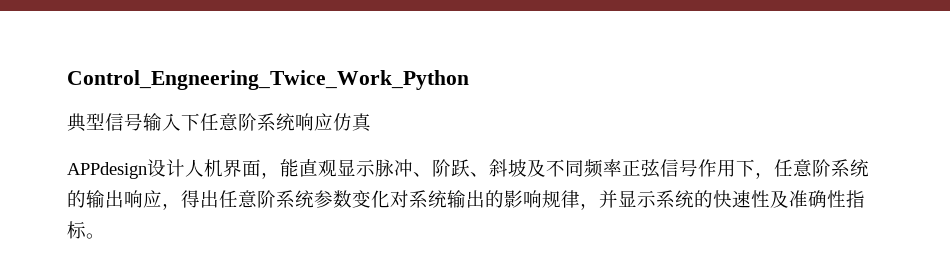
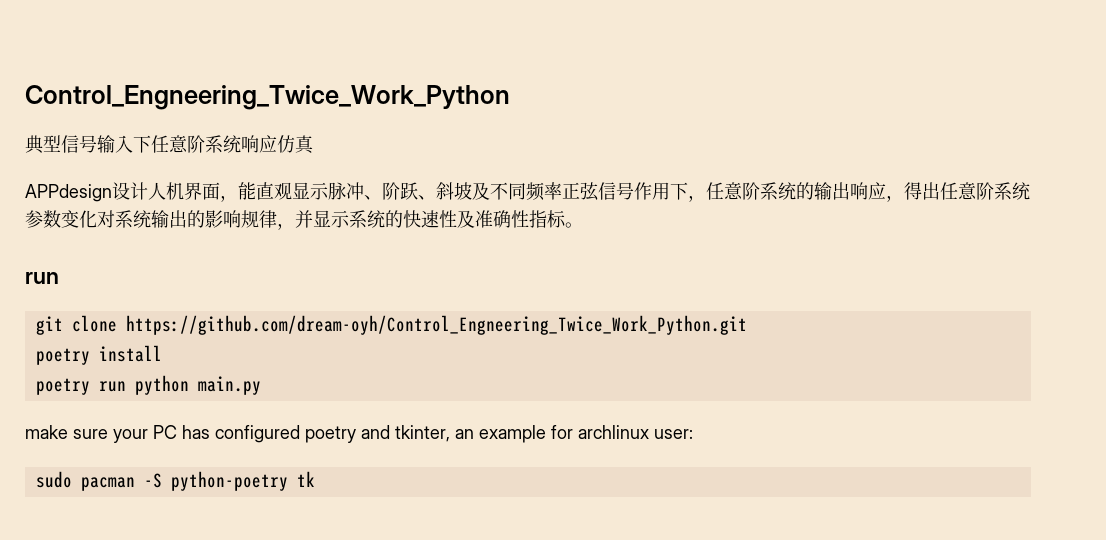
  APPdesign设计人机界面，能直观显示脉冲、阶跃、斜坡及不同频率正弦信号作用下，任意阶系统的输出响应，得出任意阶系统参数变化对系统输出的影响规律，并显示系统的快速性及准确性指标。
+ run
+ git clone https://github.com/dream-oyh/Control_Engneering_Twice_Work_Python.git
+ poetry install
+ poetry run python main.py
+ make sure your PC has configured poetry and tkinter, an example for archlinux user:
+ sudo pacman -S python-poetry tk

